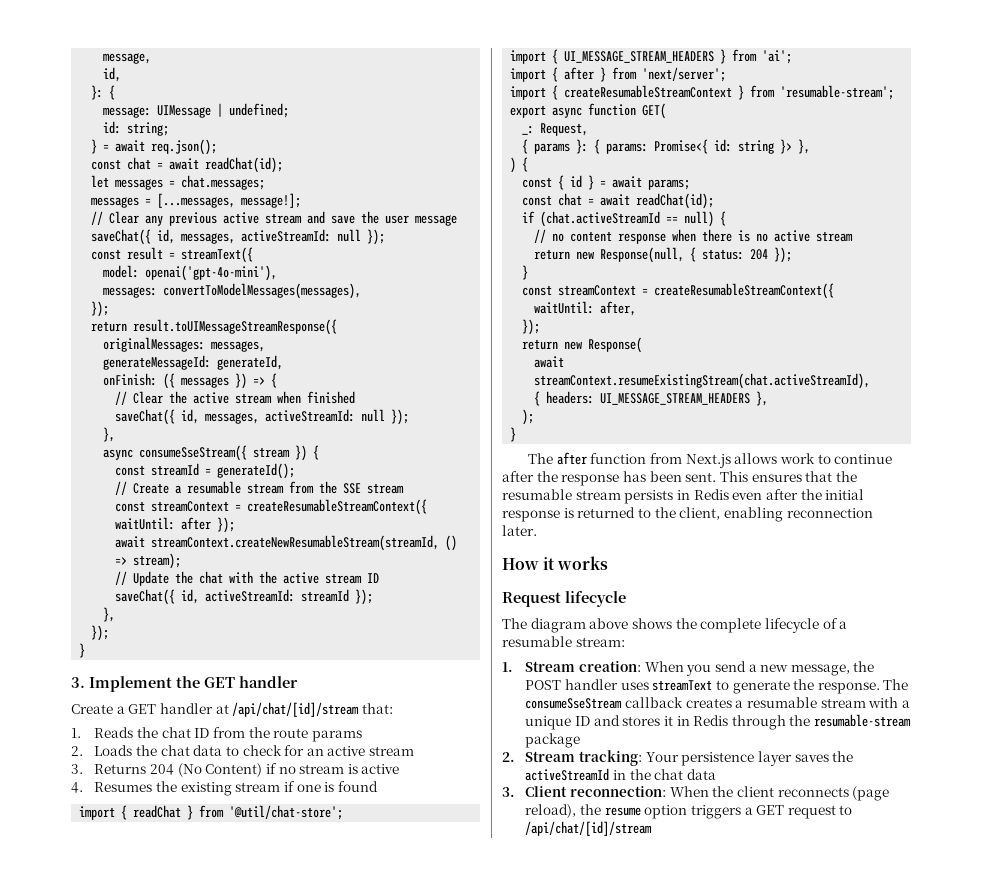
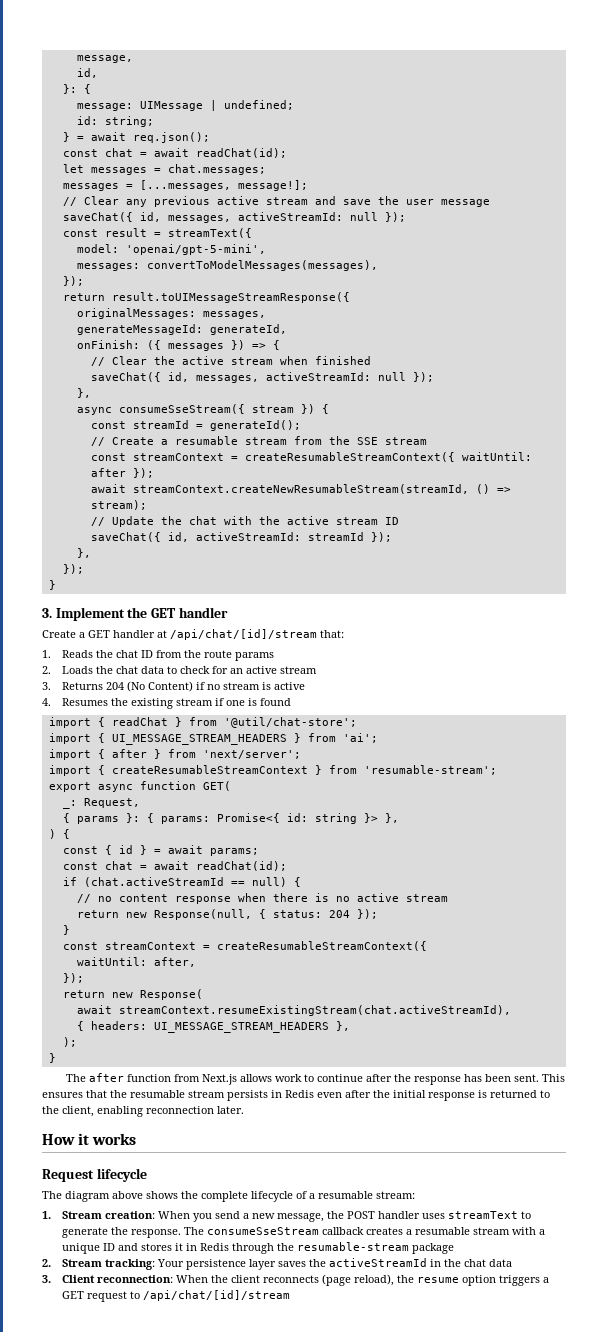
- model: openai('gpt-4o-mini'),
+ model: 'openai/gpt-5-mini',

